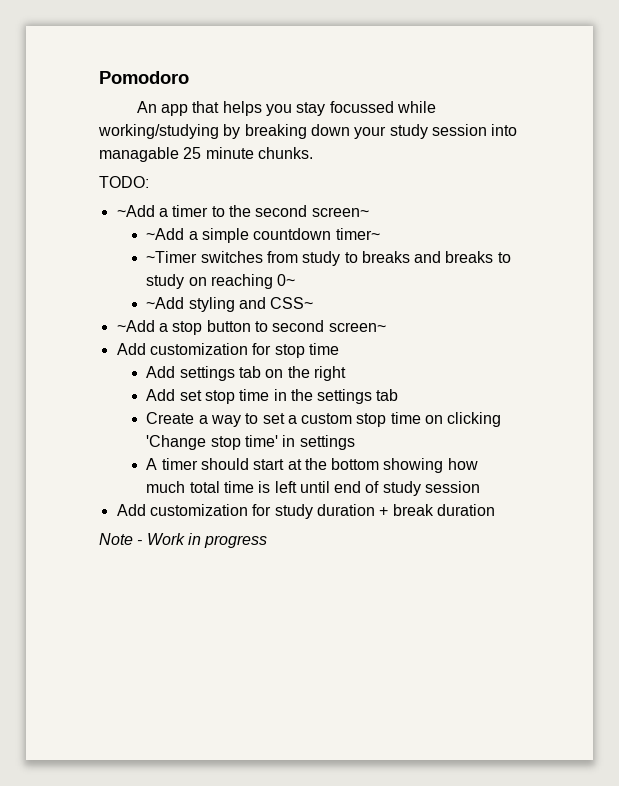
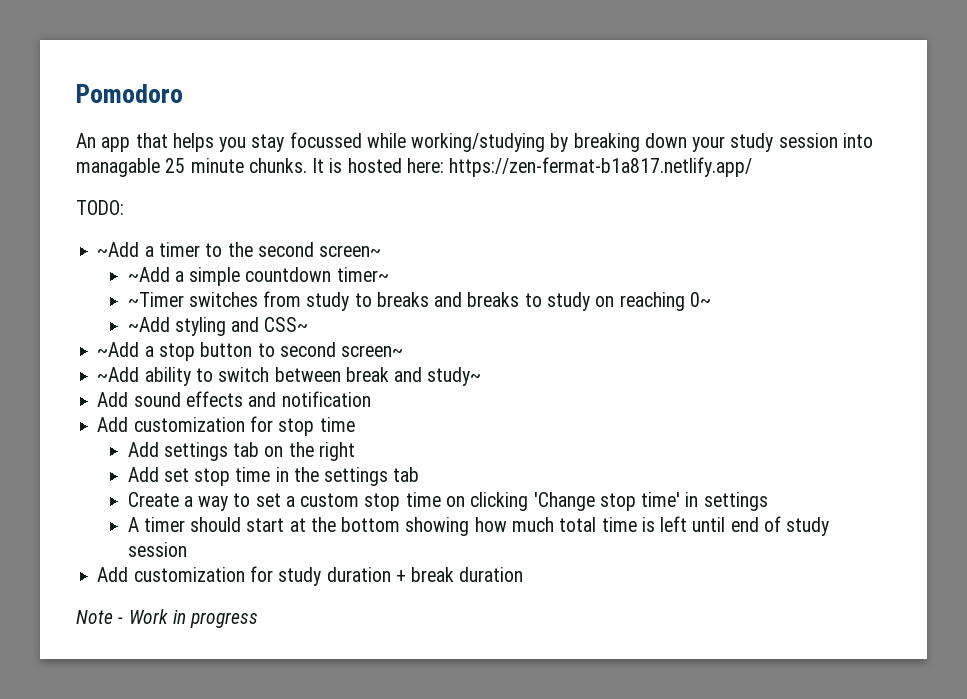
+ It is hosted here: https://zen-fermat-b1a817.netlify.app/
+ ~Add ability to switch between break and study~
+ Add sound effects and notification

